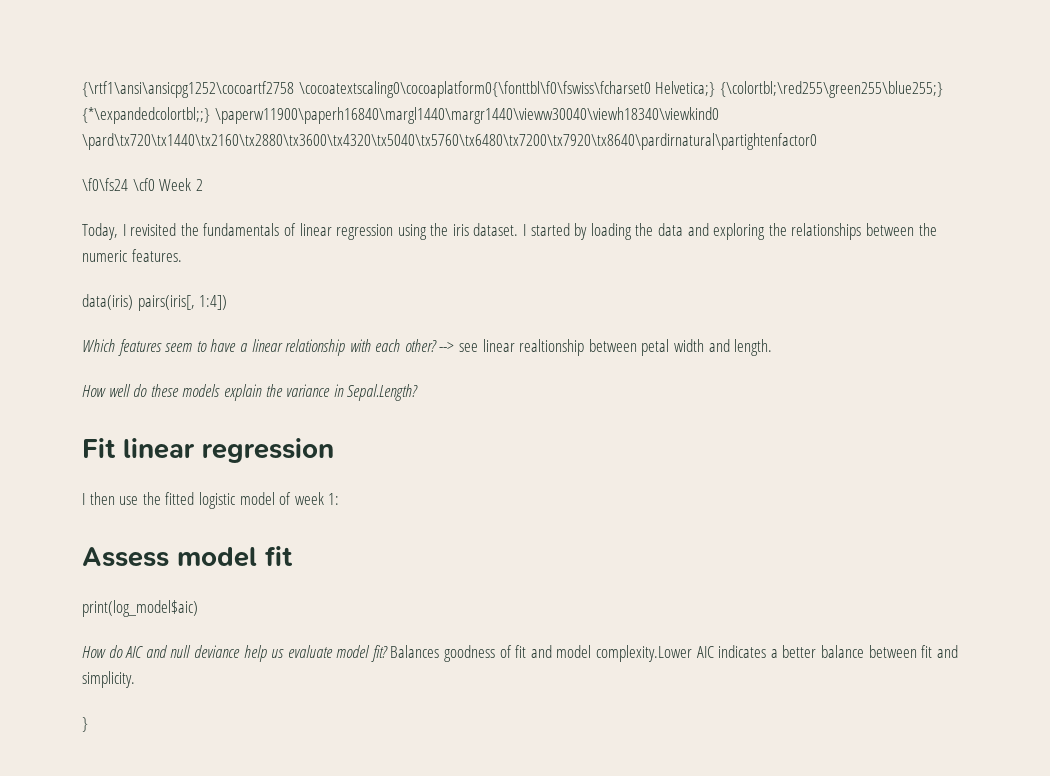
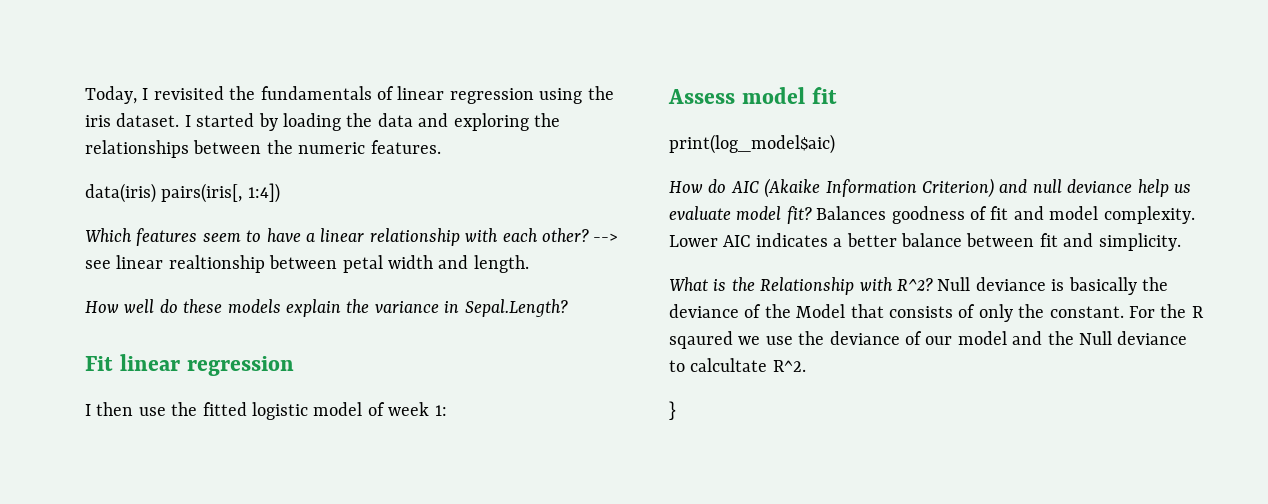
- {\rtf1\ansi\ansicpg1252\cocoartf2758 \cocoatextscaling0\cocoaplatform0{\fonttbl\f0\fswiss\fcharset0 Helvetica;} {\colortbl;\red255\green255\blue255;} {*\expandedcolortbl;;} \paperw11900\paperh16840\margl1440\margr1440\vieww30040\viewh18340\viewkind0 \pard\tx720\tx1440\tx2160\tx2880\tx3600\tx4320\tx5040\tx5760\tx6480\tx7200\tx7920\tx8640\pardirnatural\partightenfactor0
- \f0\fs24 \cf0 Week 2
- How do AIC and null deviance help us evaluate model fit?
+ How do AIC (Akaike Information Criterion) and null deviance help us evaluate model fit?
- Balances goodness of fit and model complexity.Lower AIC indicates a better balance between fit and simplicity.
+ Balances goodness of fit and model complexity. Lower AIC indicates a better balance between fit and simplicity.
+ What is the Relationship with R^2? Null deviance is basically the deviance of the Model that consists of only the constant. For the R sqaured we use the deviance of our model and the Null deviance to calcultate R^2.

